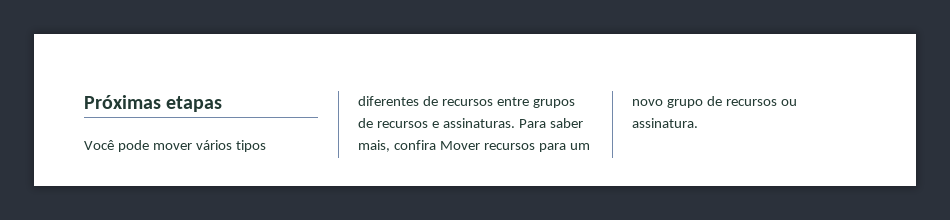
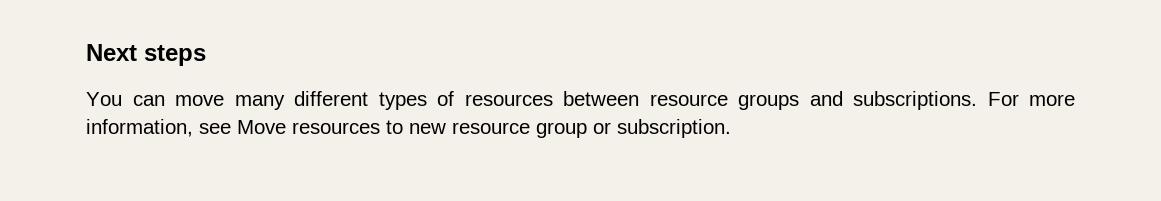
- Próximas etapas
- Você pode mover vários tipos diferentes de recursos entre grupos de recursos e assinaturas. Para saber mais, confira Mover recursos para um novo grupo de recursos ou assinatura.
+ Next steps
+ You can move many different types of resources between resource groups and subscriptions. For more information, see Move resources to new resource group or subscription.

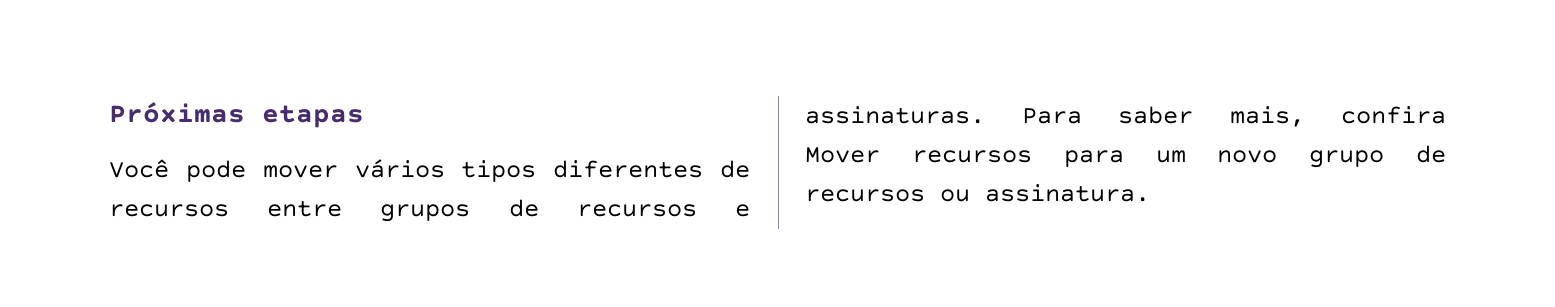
- Next steps
- You can move many different types of resources between resource groups and subscriptions. For more information, see Move resources to new resource group or subscription.
+ Próximas etapas
+ Você pode mover vários tipos diferentes de recursos entre grupos de recursos e assinaturas. Para saber mais, confira Mover recursos para um novo grupo de recursos ou assinatura.

